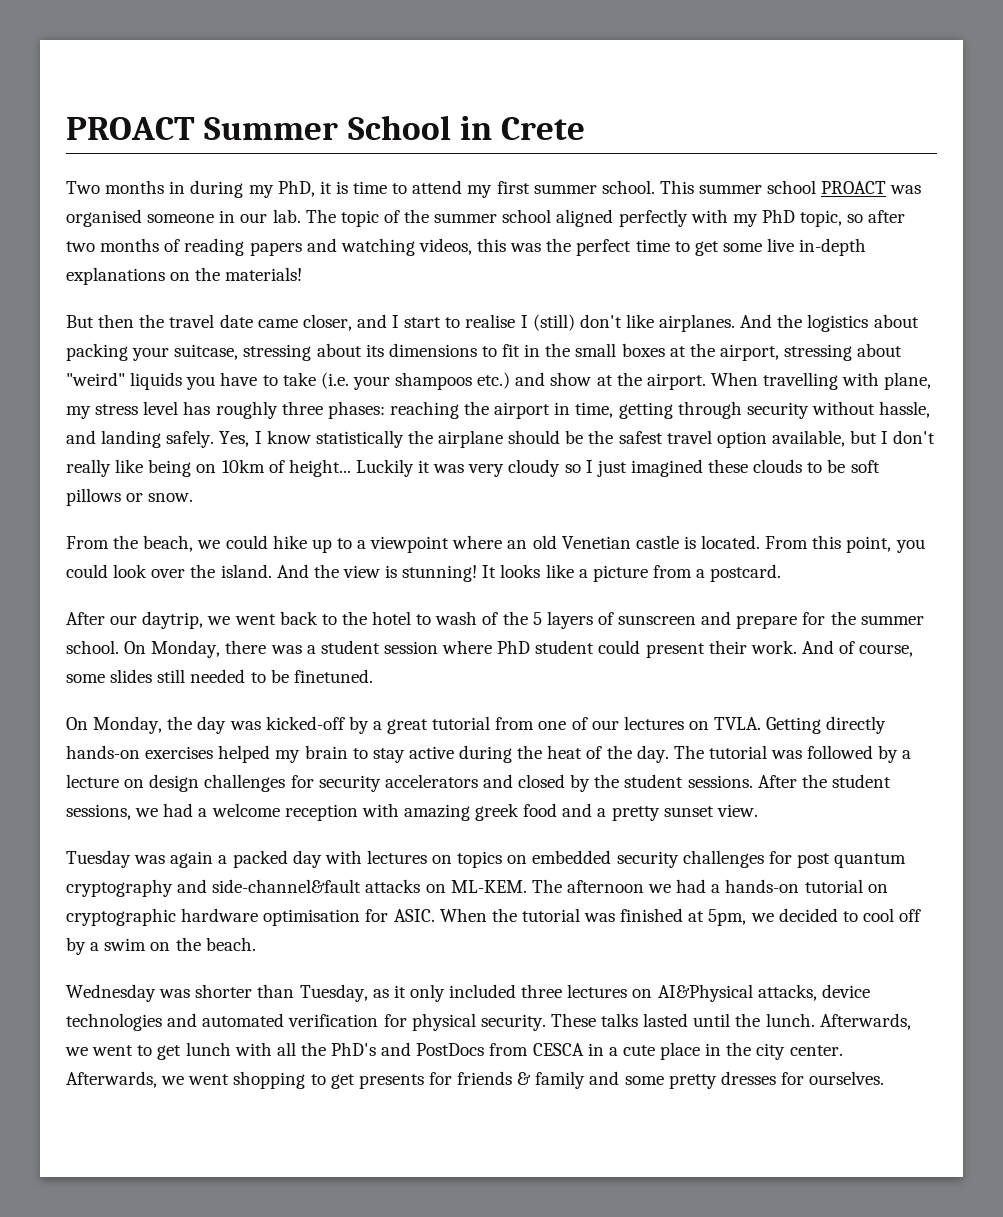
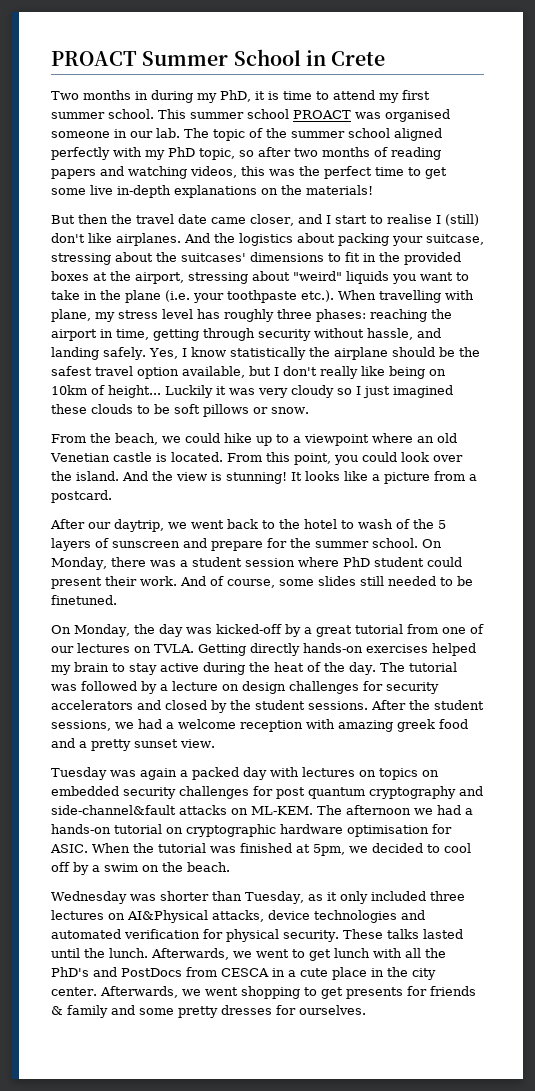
- And the logistics about packing your suitcase, stressing about its dimensions to fit in the small boxes at the airport, stressing about "weird" liquids you have to take (i.e. your shampoos etc.) and show at the airport. When travelling with plane, my stress level has roughly three phases: reaching the airport in time, getting through security without hassle, and landing safely.
+ And the logistics about packing your suitcase, stressing about the suitcases' dimensions to fit in the provided boxes at the airport, stressing about "weird" liquids you want to take in the plane (i.e. your toothpaste etc.). When travelling with plane, my stress level has roughly three phases: reaching the airport in time, getting through security without hassle, and landing safely.

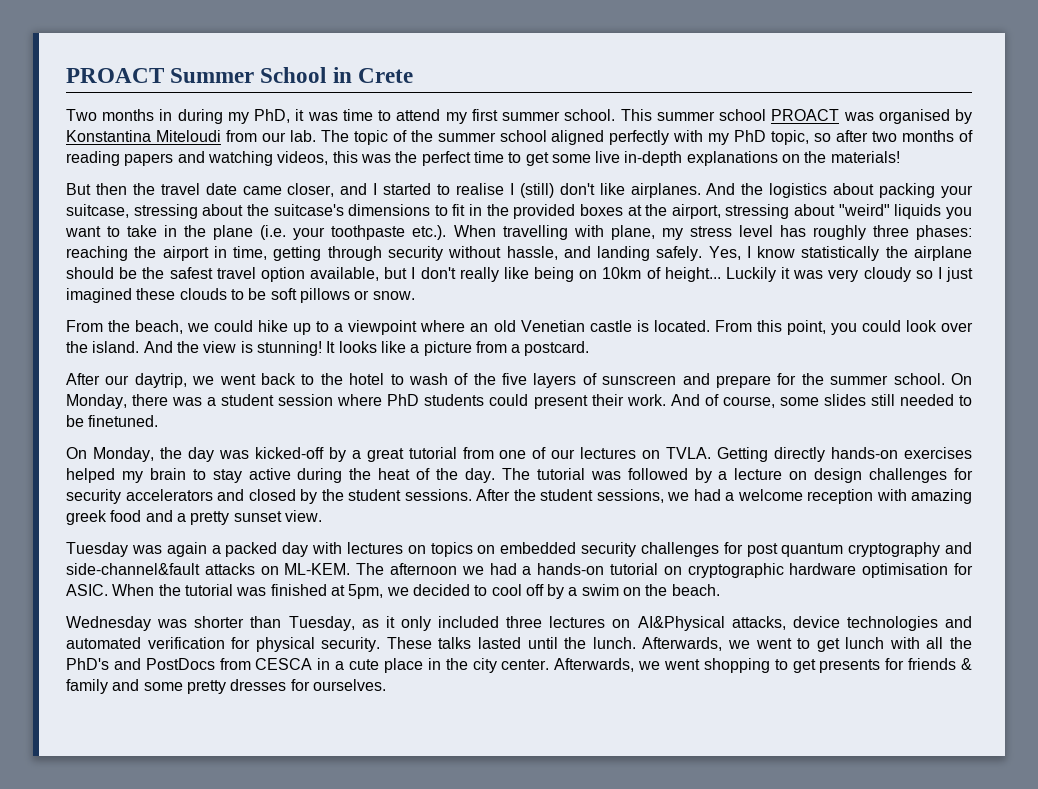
- Two months in during my PhD, it is time to attend my first summer school.
+ Two months in during my PhD, it was time to attend my first summer school.
- This summer school PROACT was organised someone in our lab.
+ This summer school PROACT was organised by Konstantina Miteloudi from our lab.
- But then the travel date came closer, and I start to realise I (still) don't like airplanes.
+ But then the travel date came closer, and I started to realise I (still) don't like airplanes.
- And the logistics about packing your suitcase, stressing about the suitcases' dimensions to fit in the provided boxes at the airport, stressing about "weird" liquids you want to take in the plane (i.e. your toothpaste etc.). When travelling with plane, my stress level has roughly three phases: reaching the airport in time, getting through security without hassle, and landing safely.
+ And the logistics about packing your suitcase, stressing about the suitcase's dimensions to fit in the provided boxes at the airport, stressing about "weird" liquids you want to take in the plane (i.e. your toothpaste etc.). When travelling with plane, my stress level has roughly three phases: reaching the airport in time, getting through security without hassle, and landing safely.
- After our daytrip, we went back to the hotel to wash of the 5 layers of sunscreen and prepare for the summer school.
+ After our daytrip, we went back to the hotel to wash of the five layers of sunscreen and prepare for the summer school.
- On Monday, there was a student session where PhD student could present their work.
+ On Monday, there was a student session where PhD students could present their work.

